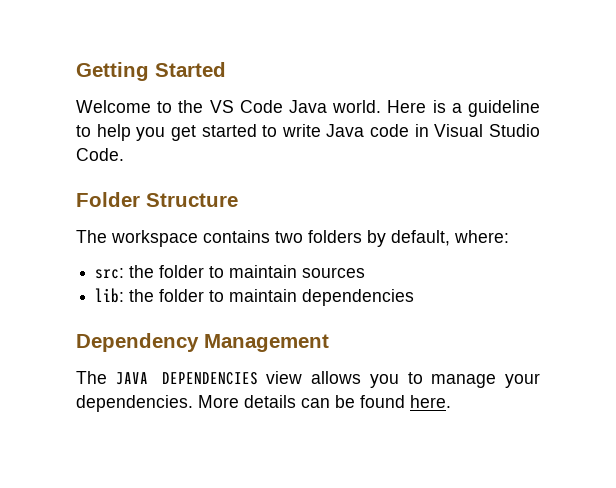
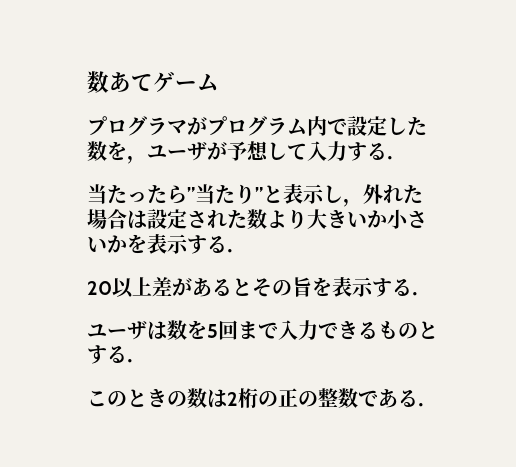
- Getting Started
- Welcome to the VS Code Java world. Here is a guideline to help you get started to write Java code in Visual Studio Code.
- Folder Structure
- The workspace contains two folders by default, where:
- src: the folder to maintain sources
- lib: the folder to maintain dependencies
- Dependency Management
- The JAVA DEPENDENCIES view allows you to manage your dependencies. More details can be found here.
+ 数あてゲーム
+ プログラマがプログラム内で設定した数を，ユーザが予想して入力する．
+ 当たったら”当たり”と表示し，外れた場合は設定された数より大きいか小さいかを表示する．
+ 20以上差があるとその旨を表示する．
+ ユーザは数を5回まで入力できるものとする．
+ このときの数は2桁の正の整数である．

